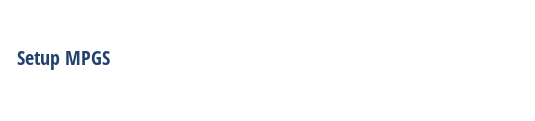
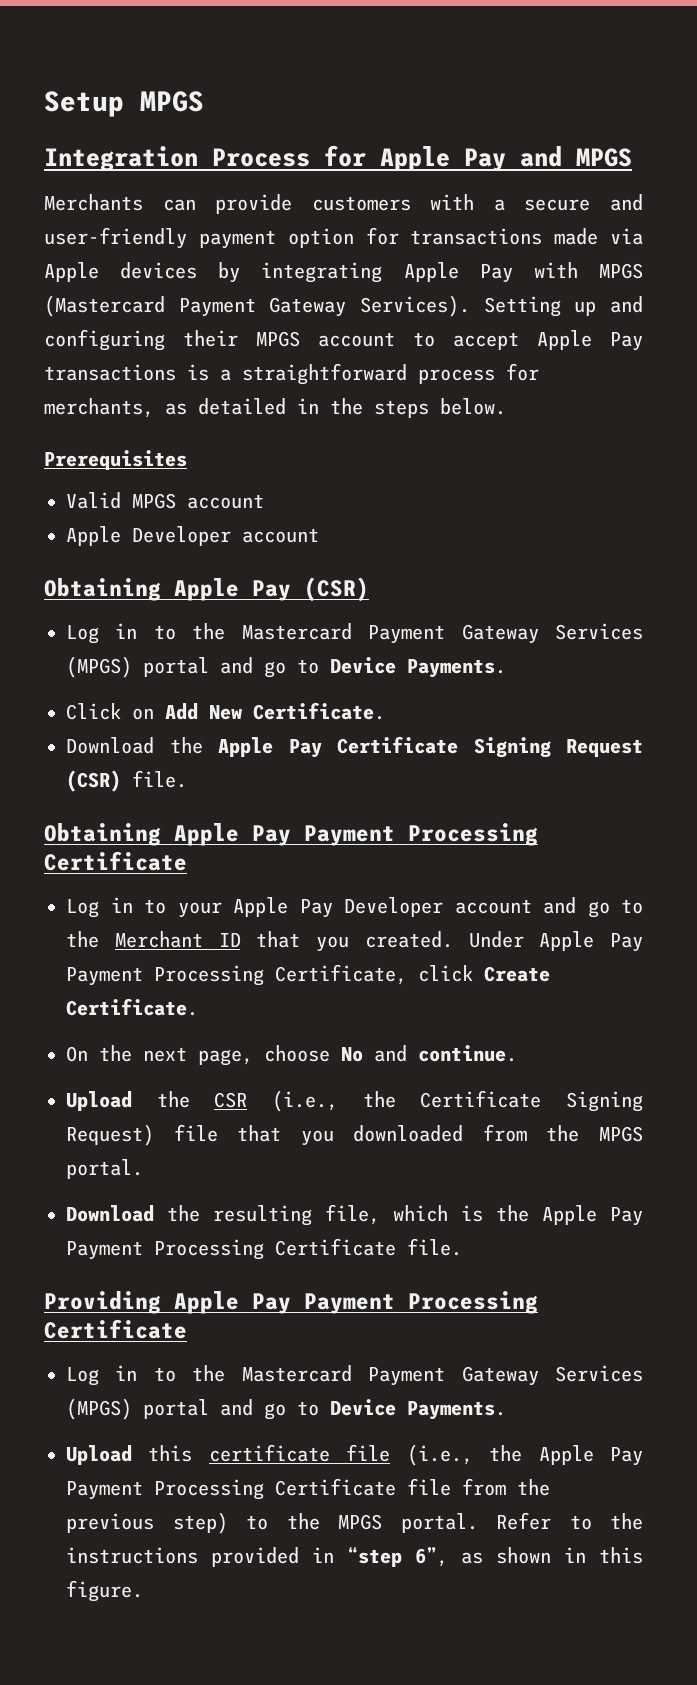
+ Integration Process for Apple Pay and MPGS
+ Merchants can provide customers with a secure and user-friendly payment option for transactions made via Apple devices by integrating Apple Pay with MPGS (Mastercard Payment Gateway Services). Setting up and configuring their MPGS account to accept Apple Pay transactions is a straightforward process for merchants, as detailed in the steps below.
+ Prerequisites
+ Valid MPGS account
+ Apple Developer account
+ Obtaining Apple Pay (CSR)
+ Log in to the Mastercard Payment Gateway Services (MPGS) portal and go to Device Payments.
+ Click on Add New Certificate.
+ Download the Apple Pay Certificate Signing Request (CSR) file.
+ Obtaining Apple Pay Payment Processing Certificate
+ Log in to your Apple Pay Developer account and go to the Merchant ID that you created. Under Apple Pay Payment Processing Certificate, click Create Certificate.
+ On the next page, choose No and continue.
+ Upload the CSR (i.e., the Certificate Signing Request) file that you downloaded from the MPGS portal.
+ Download the resulting file, which is the Apple Pay Payment Processing Certificate file.
+ Providing Apple Pay Payment Processing Certificate
+ Log in to the Mastercard Payment Gateway Services (MPGS) portal and go to Device Payments.
+ Upload this certificate file (i.e., the Apple Pay Payment Processing Certificate file from the previous step) to the MPGS portal. Refer to the instructions provided in “step 6”, as shown in this figure.

